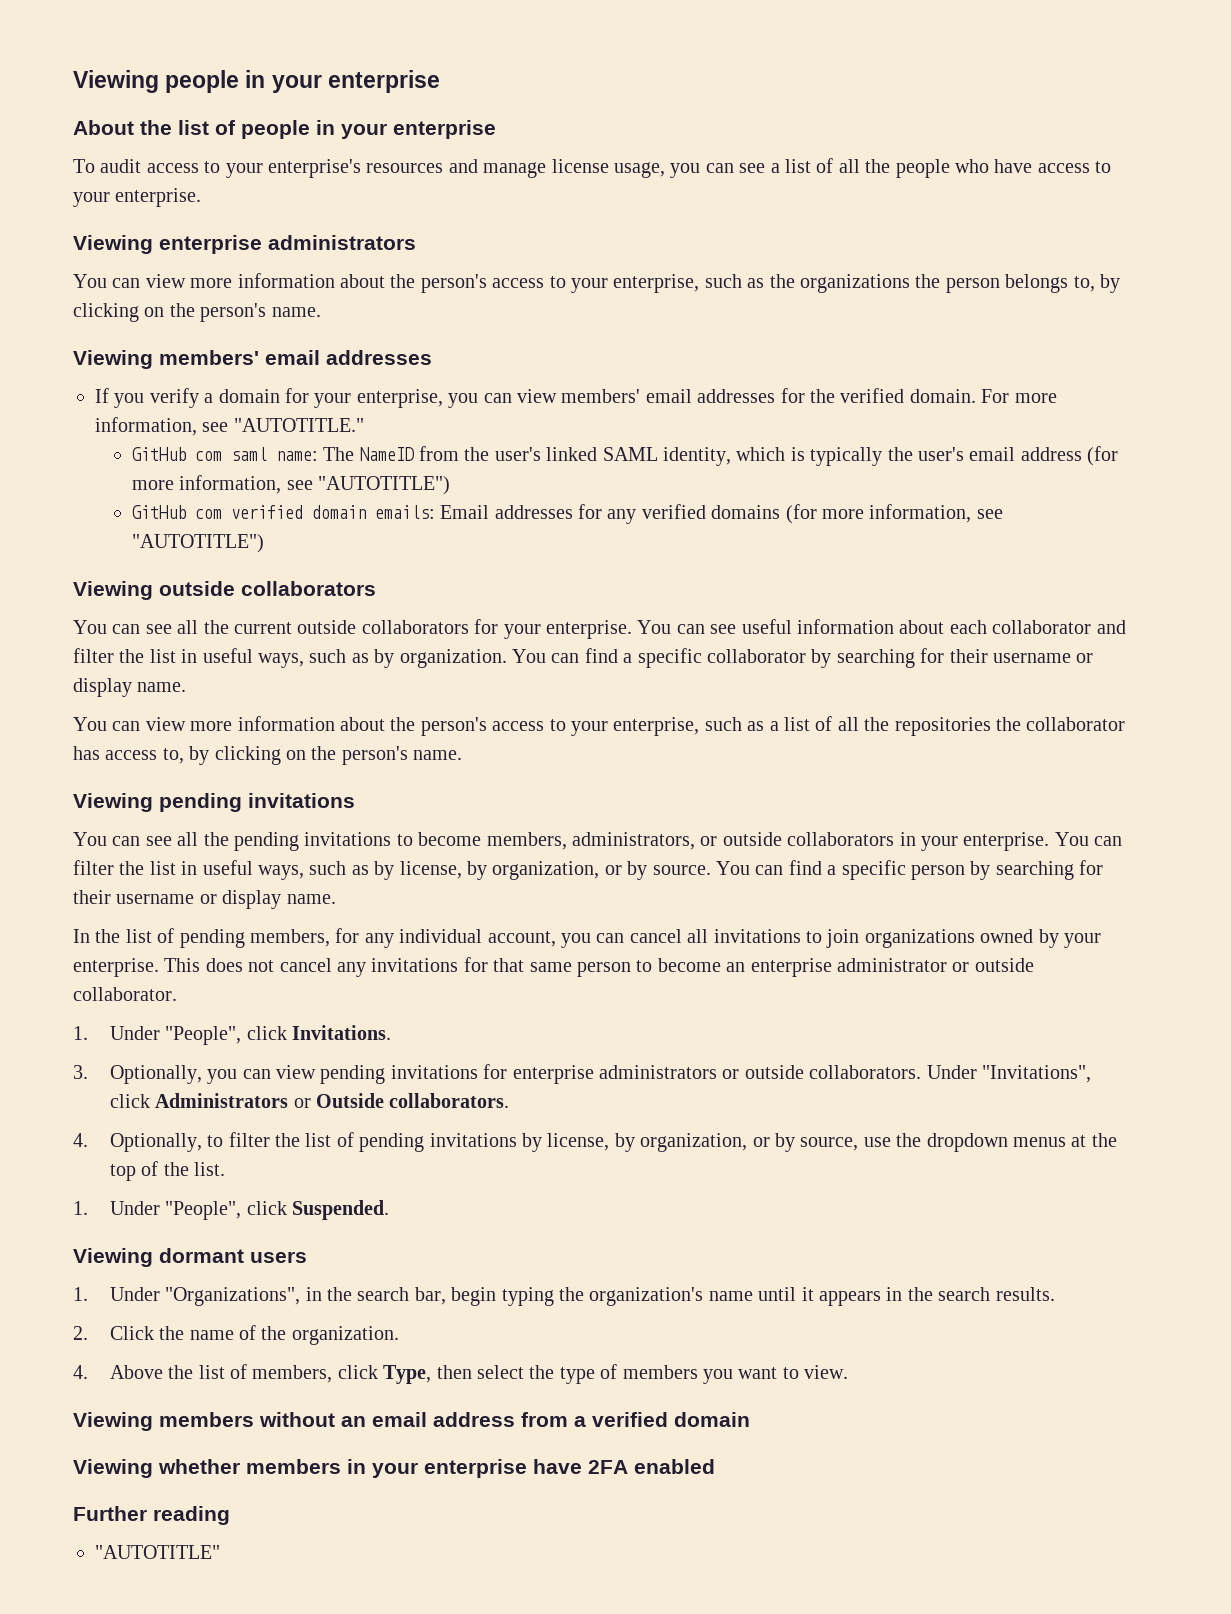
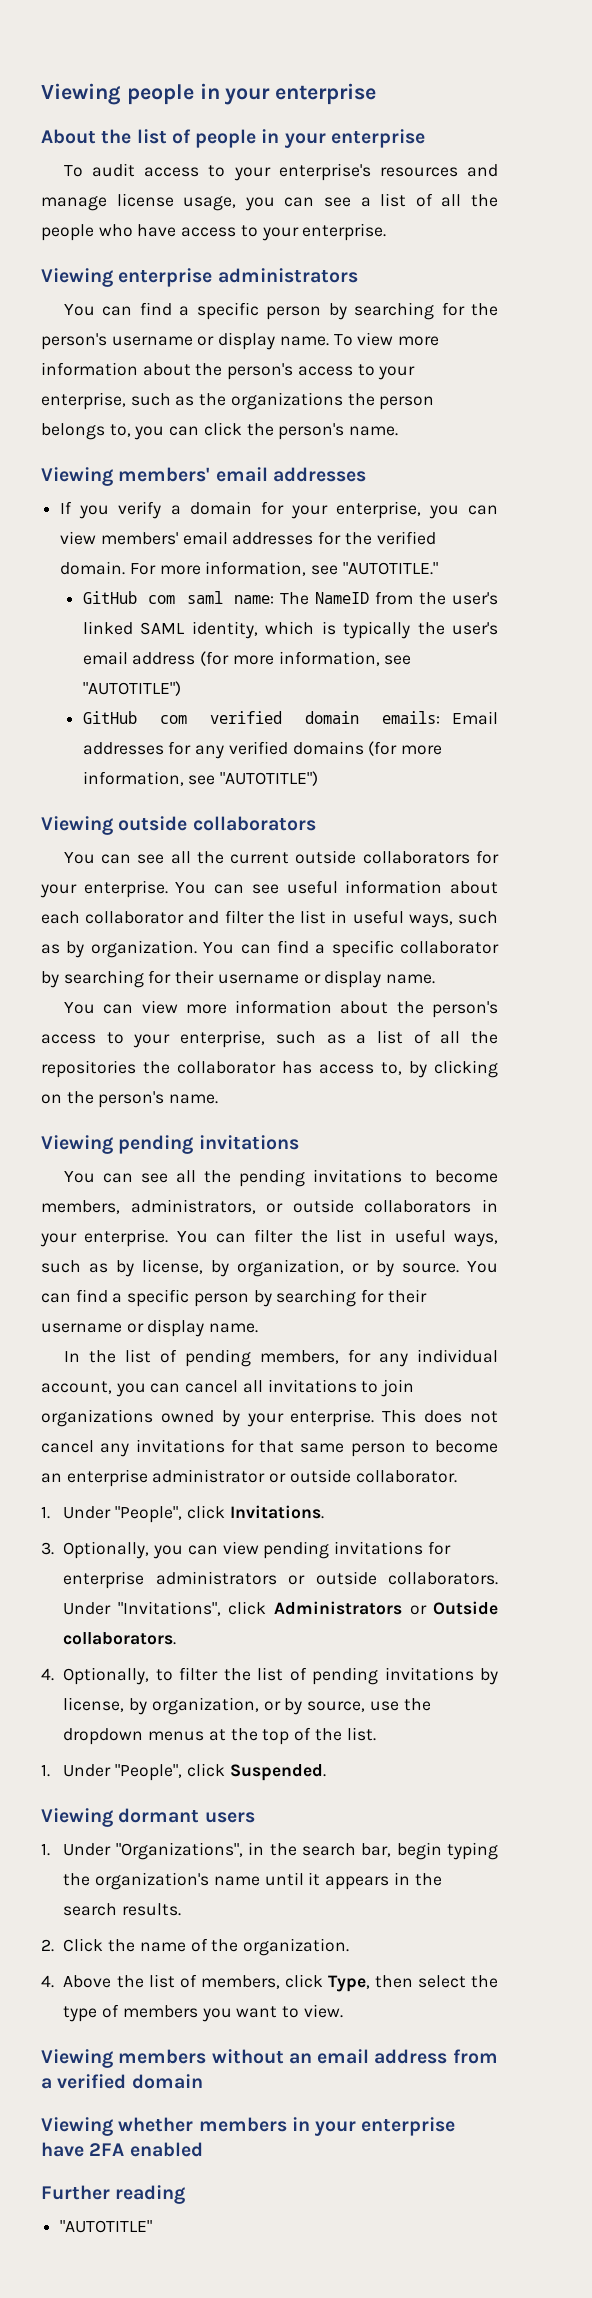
- You can view more information about the person's access to your enterprise, such as the organizations the person belongs to, by clicking on the person's name.
+ You can find a specific person by searching for the person's username or display name. To view more information about the person's access to your enterprise, such as the organizations the person belongs to, you can click the person's name.

